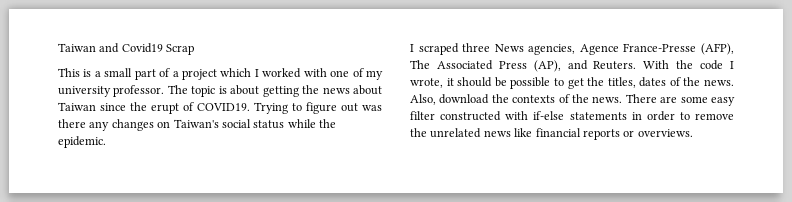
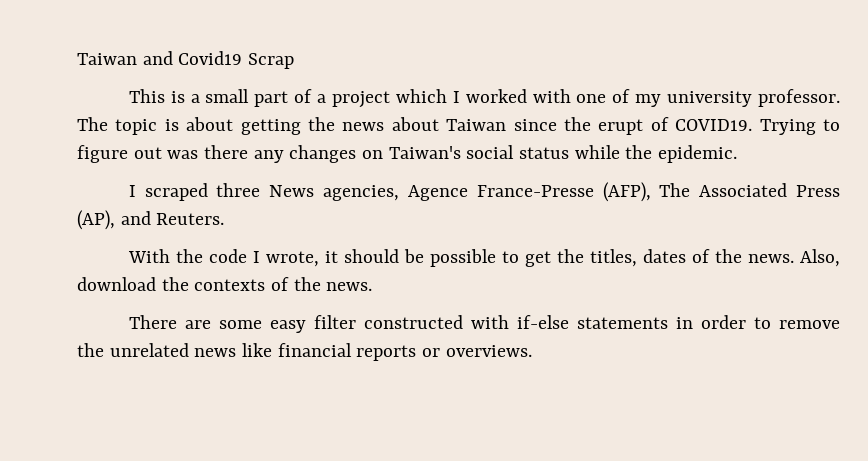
- I scraped three News agencies, Agence France-Presse (AFP), The Associated Press (AP), and Reuters. With the code I wrote, it should be possible to get the titles, dates of the news.
+ I scraped three News agencies, Agence France-Presse (AFP), The Associated Press (AP), and Reuters.
+ With the code I wrote, it should be possible to get the titles, dates of the news.
- Also, download the contexts of the news. There are some easy filter constructed with if-else statements in order to remove the unrelated news like financial reports or overviews.
+ Also, download the contexts of the news.
+ There are some easy filter constructed with if-else statements in order to remove the unrelated news like financial reports or overviews.

